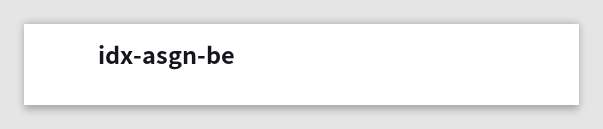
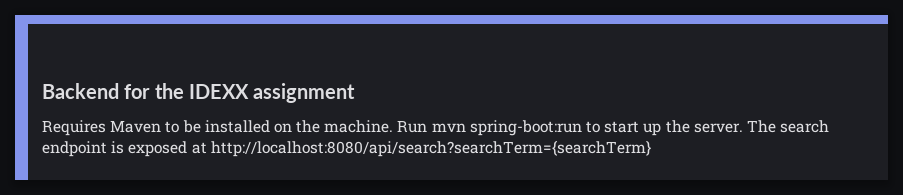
- idx-asgn-be
+ Backend for the IDEXX assignment
+ Requires Maven to be installed on the machine. Run mvn spring-boot:run to start up the server. The search endpoint is exposed at http://localhost:8080/api/search?searchTerm={searchTerm}

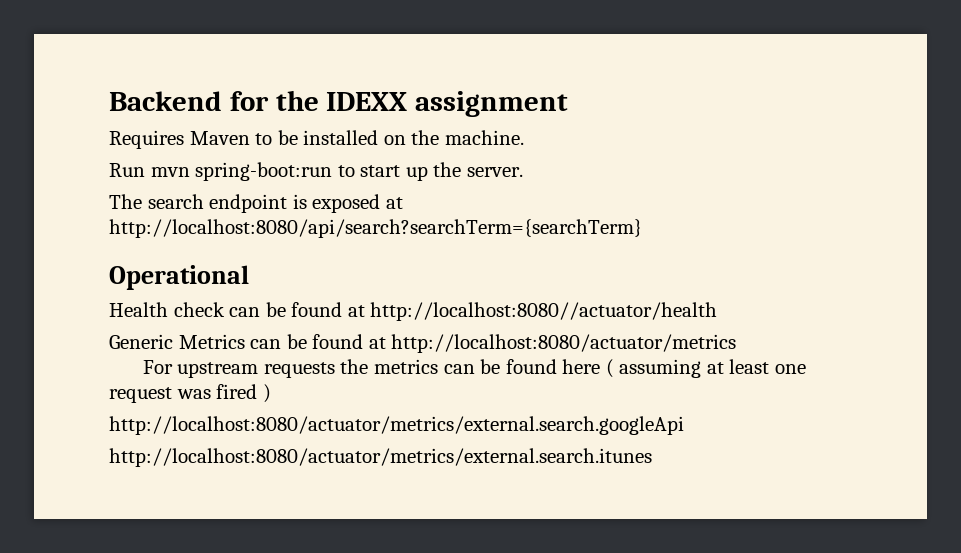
- Requires Maven to be installed on the machine. Run mvn spring-boot:run to start up the server. The search endpoint is exposed at http://localhost:8080/api/search?searchTerm={searchTerm}
+ Requires Maven to be installed on the machine.
+ Run mvn spring-boot:run to start up the server.
+ The search endpoint is exposed at http://localhost:8080/api/search?searchTerm={searchTerm}
+ Operational
+ Health check can be found at http://localhost:8080//actuator/health
+ Generic Metrics can be found at http://localhost:8080/actuator/metrics
+ For upstream requests the metrics can be found here ( assuming at least one request was fired )
+ http://localhost:8080/actuator/metrics/external.search.googleApi
+ http://localhost:8080/actuator/metrics/external.search.itunes

